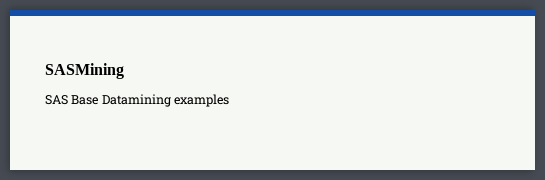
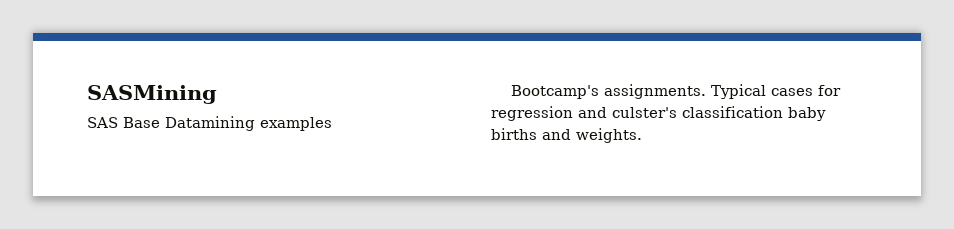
+ Bootcamp's assignments. Typical cases for regression and culster's classification baby births and weights.

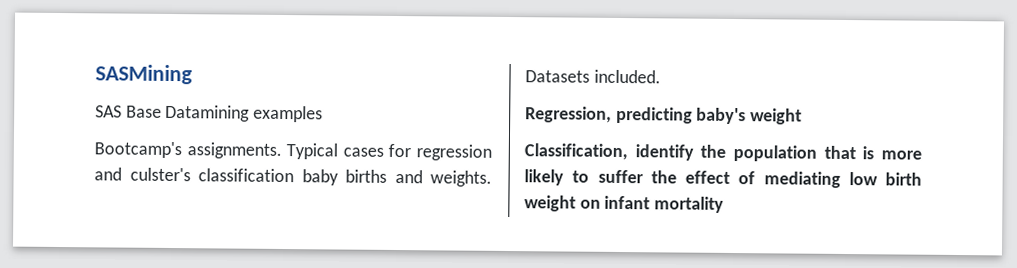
+ Datasets included.
+ Regression, predicting baby's weight
+ Classification, identify the population that is more likely to suffer the effect of mediating low birth weight on infant mortality

